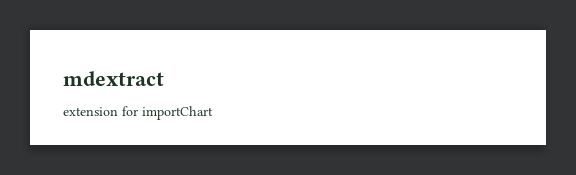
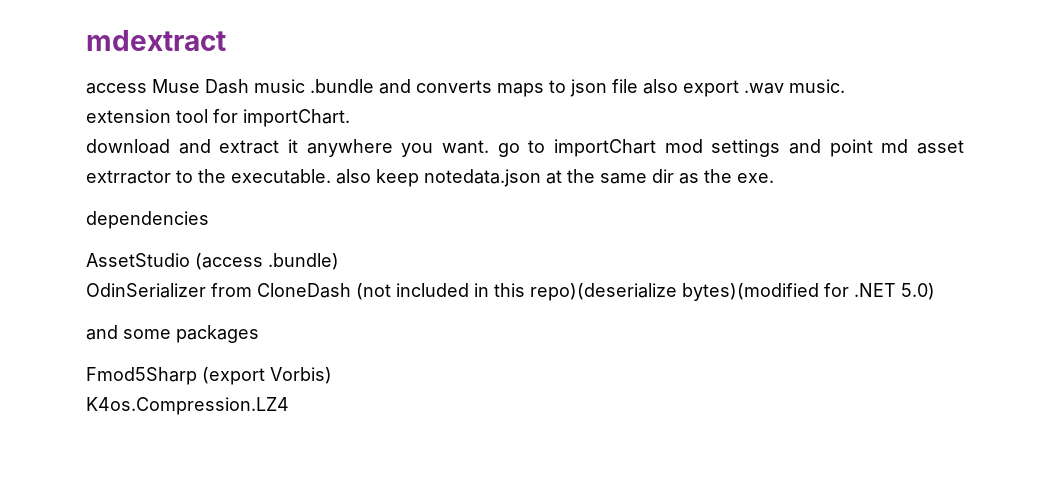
- extension for importChart
+ access Muse Dash music .bundle and converts maps to json file also export .wav music.
+ extension tool for importChart.
+ download and extract it anywhere you want. go to importChart mod settings and point md asset extrractor to the executable. also keep notedata.json at the same dir as the exe.
+ dependencies
+ AssetStudio (access .bundle)
+ OdinSerializer from CloneDash (not included in this repo)(deserialize bytes)(modified for .NET 5.0)
+ and some packages
+ Fmod5Sharp (export Vorbis)
+ K4os.Compression.LZ4

